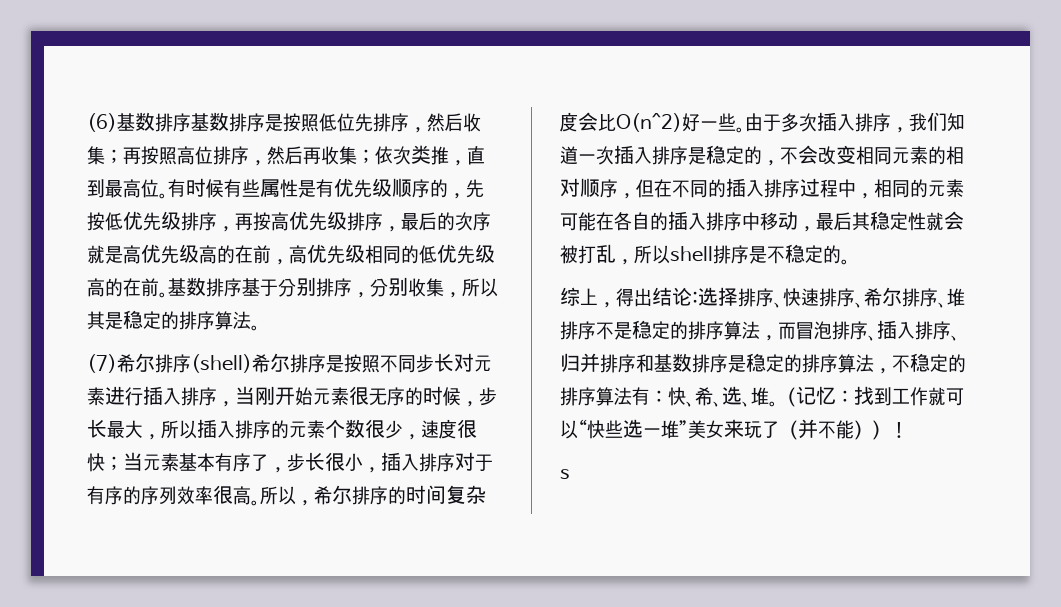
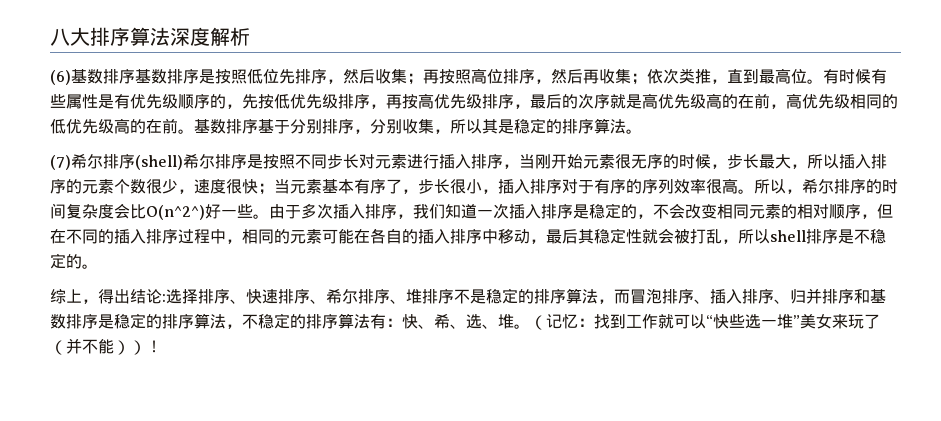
+ 八大排序算法深度解析
- 所以，希尔排序的时间复杂度会比O(n^2)好一些。
+ 所以，希尔排序的时间复杂度会比O(n^2^)好一些。
- s

